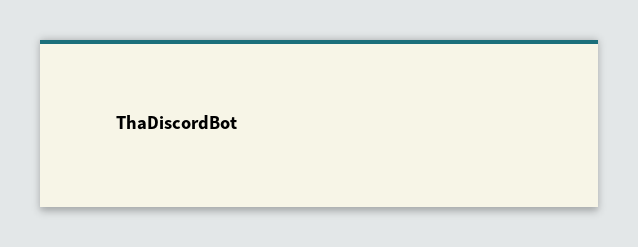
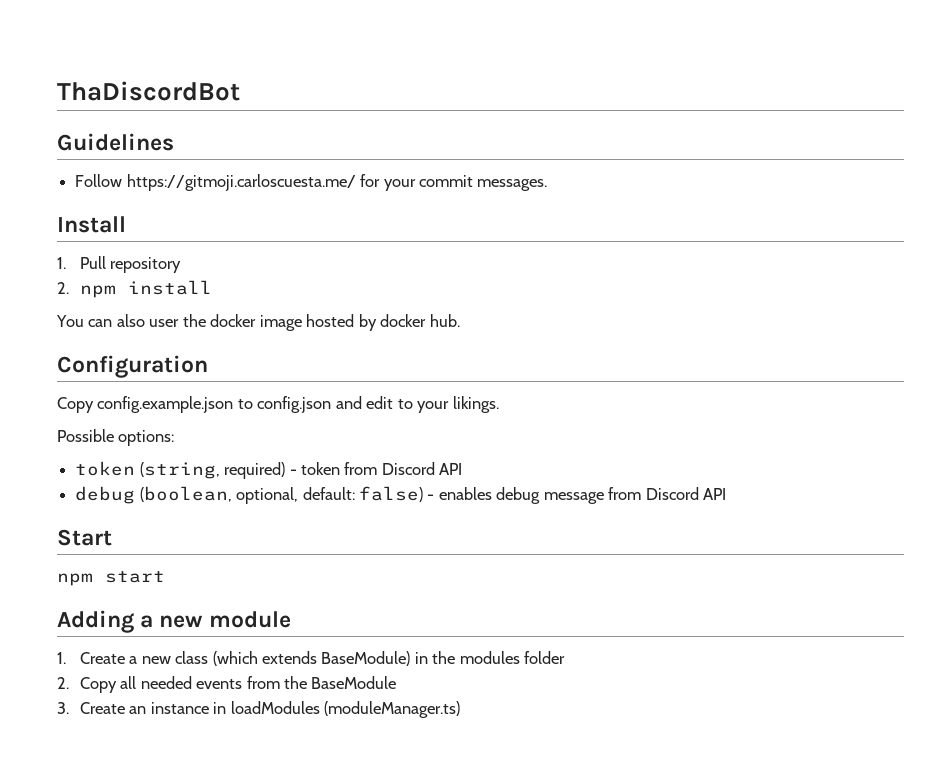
+ Guidelines
+ Follow https://gitmoji.carloscuesta.me/ for your commit messages.
+ Install
+ 1. Pull repository
+ 2. npm install
+ You can also user the docker image hosted by docker hub.
+ Configuration
+ Copy config.example.json to config.json and edit to your likings.
+ Possible options:
+ token (string, required) - token from Discord API
+ debug (boolean, optional, default: false) - enables debug message from Discord API
+ Start
+ npm start
+ Adding a new module
+ 1. Create a new class (which extends BaseModule) in the modules folder
+ 2. Copy all needed events from the BaseModule
+ 3. Create an instance in loadModules (moduleManager.ts)

